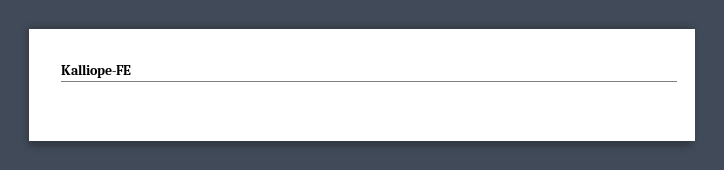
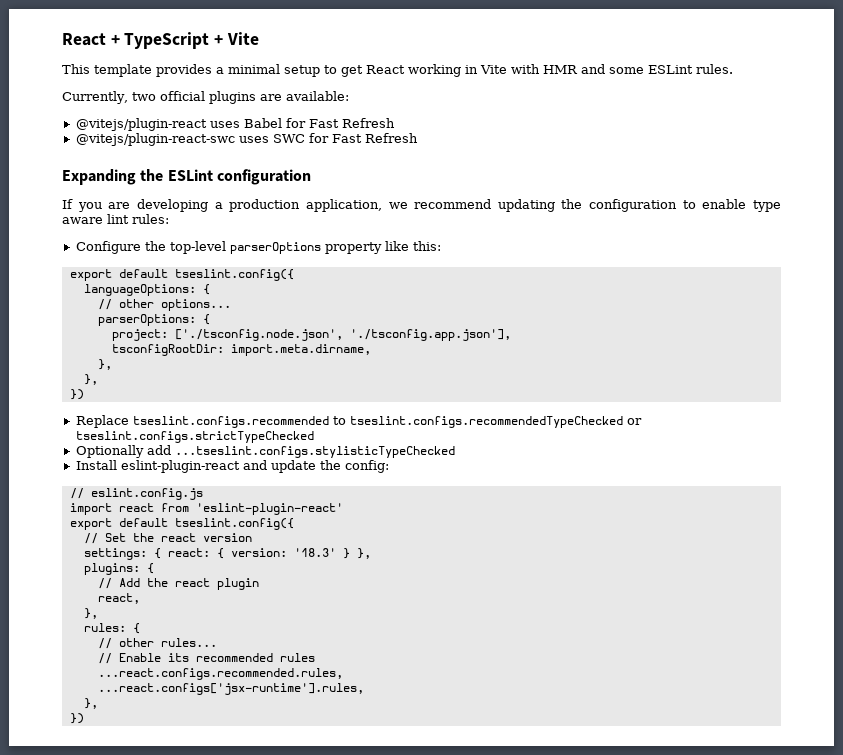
- Kalliope-FE
+ React + TypeScript + Vite
+ This template provides a minimal setup to get React working in Vite with HMR and some ESLint rules.
+ Currently, two official plugins are available:
+ @vitejs/plugin-react uses Babel for Fast Refresh
+ @vitejs/plugin-react-swc uses SWC for Fast Refresh
+ Expanding the ESLint configuration
+ If you are developing a production application, we recommend updating the configuration to enable type aware lint rules:
+ Configure the top-level parserOptions property like this:
+ export default tseslint.config({
+ languageOptions: {
+ // other options...
+ parserOptions: {
+ project: ['./tsconfig.node.json', './tsconfig.app.json'],
+ tsconfigRootDir: import.meta.dirname,
+ },
+ },
+ })
+ Replace tseslint.configs.recommended to tseslint.configs.recommendedTypeChecked or tseslint.configs.strictTypeChecked
+ Optionally add ...tseslint.configs.stylisticTypeChecked
+ Install eslint-plugin-react and update the config:
+ // eslint.config.js
+ import react from 'eslint-plugin-react'
+ export default tseslint.config({
+ // Set the react version
+ settings: { react: { version: '18.3' } },
+ plugins: {
+ // Add the react plugin
+ react,
+ },
+ rules: {
+ // other rules...
+ // Enable its recommended rules
+ ...react.configs.recommended.rules,
+ ...react.configs['jsx-runtime'].rules,
+ },
+ })

